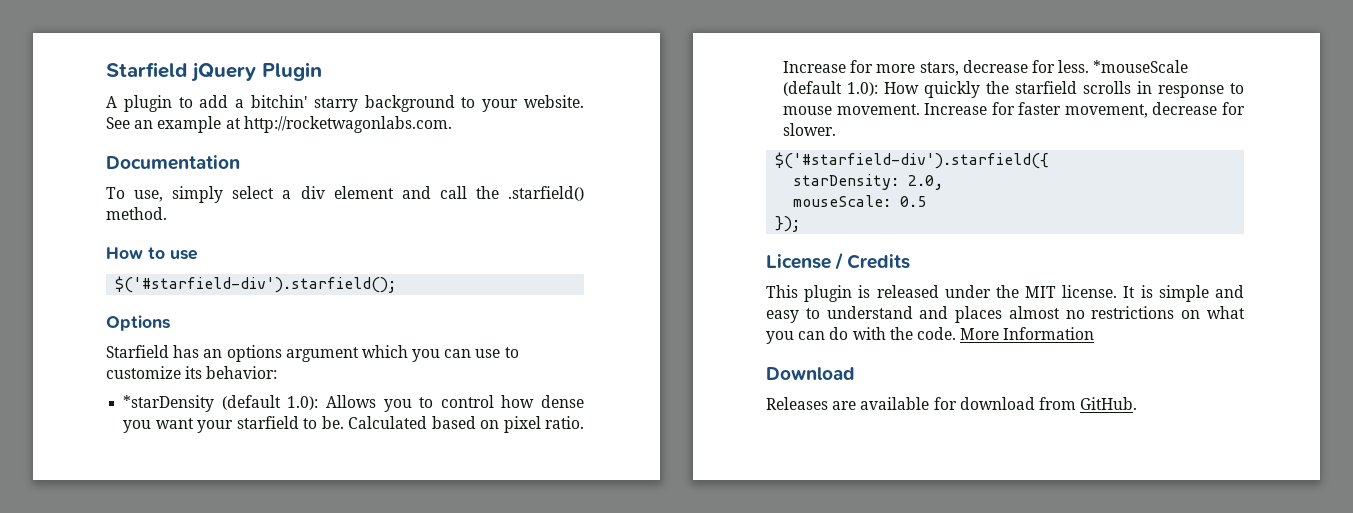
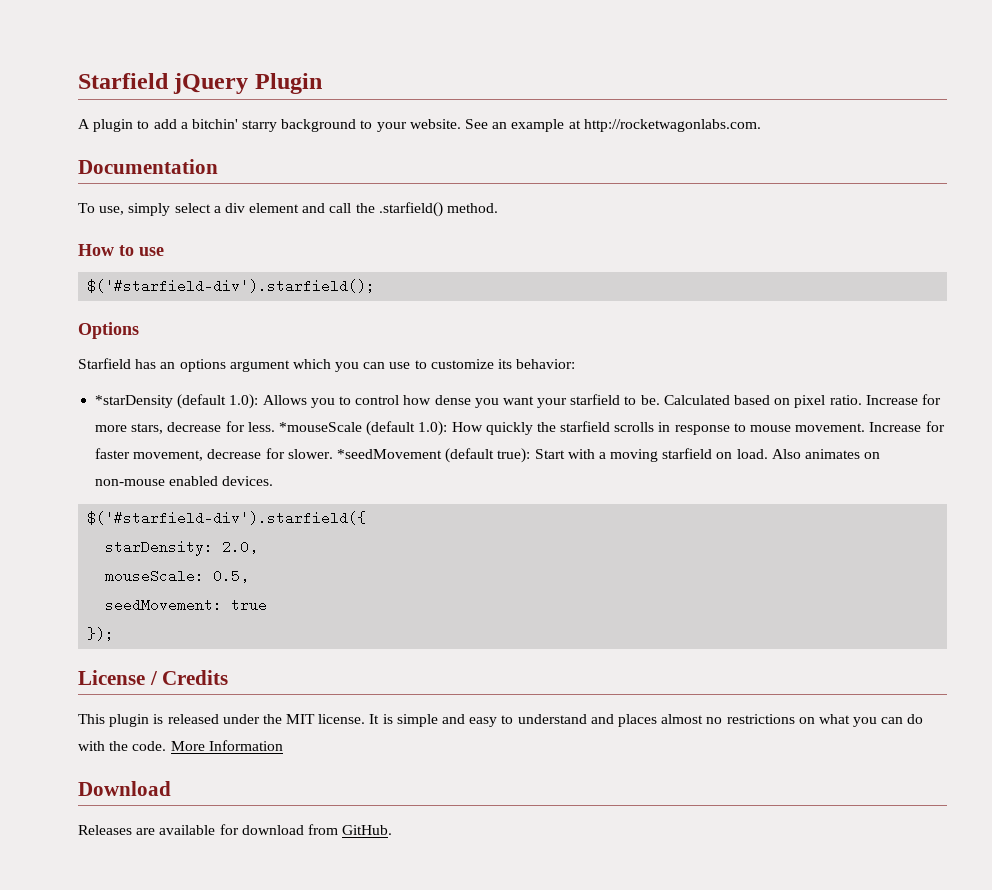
+ *seedMovement (default true): Start with a moving starfield on load. Also animates on non-mouse enabled devices.
- mouseScale: 0.5
+ mouseScale: 0.5,
+ seedMovement: true

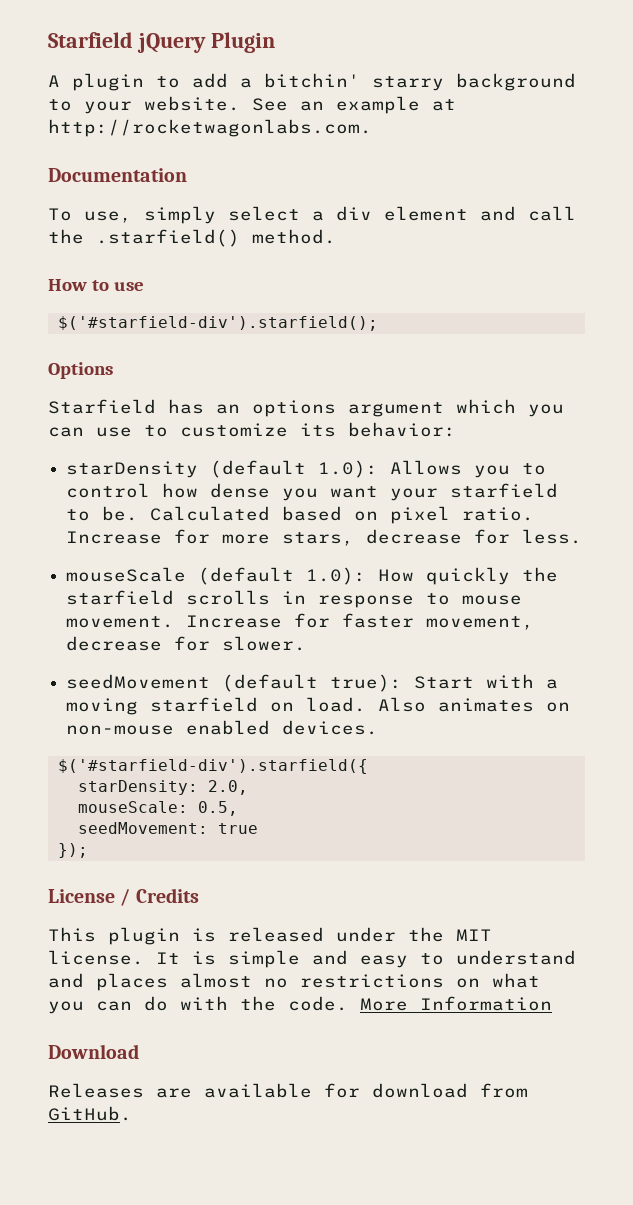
- *starDensity (default 1.0): Allows you to control how dense you want your starfield to be.
+ starDensity (default 1.0): Allows you to control how dense you want your starfield to be.
- Increase for more stars, decrease for less. *mouseScale (default 1.0): How quickly the starfield scrolls in response to mouse movement.
+ Increase for more stars, decrease for less.
+ mouseScale (default 1.0): How quickly the starfield scrolls in response to mouse movement.
- Increase for faster movement, decrease for slower. *seedMovement (default true): Start with a moving starfield on load.
+ Increase for faster movement, decrease for slower.
+ seedMovement (default true): Start with a moving starfield on load.

